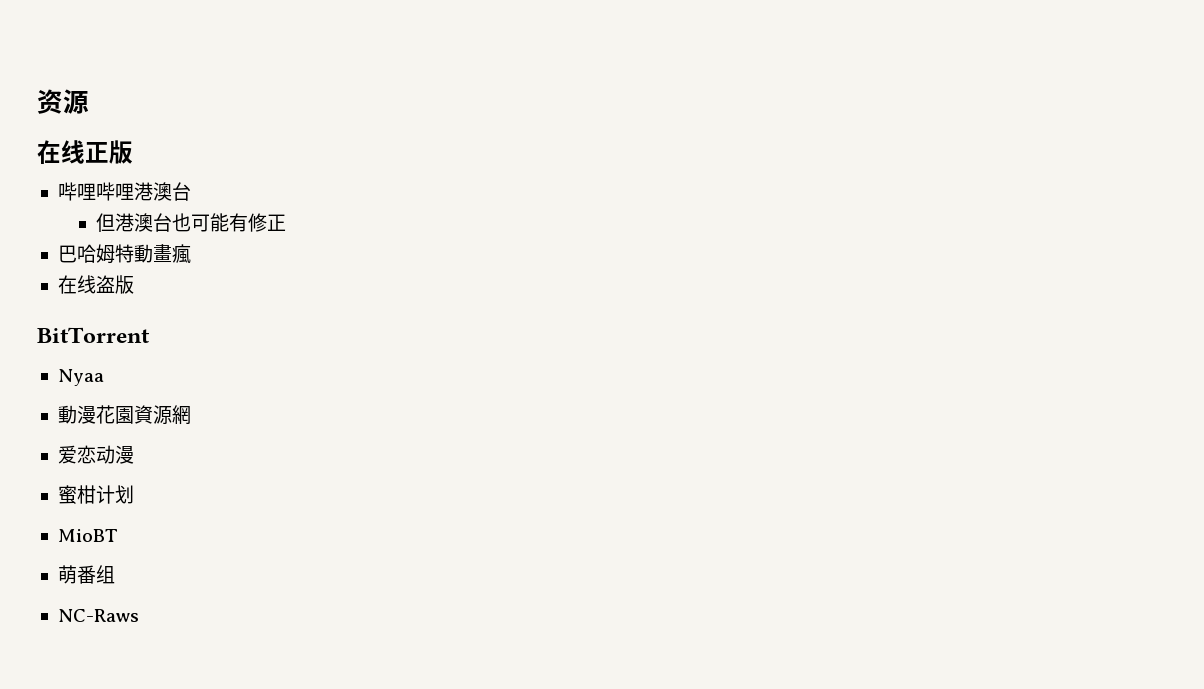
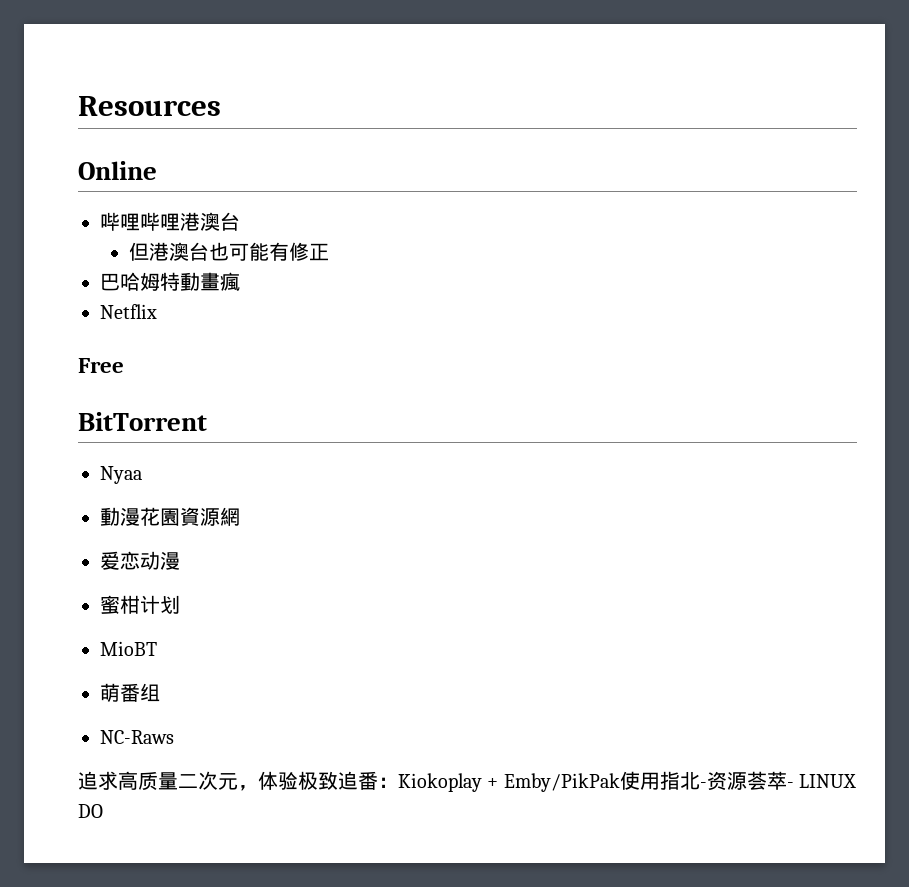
- 资源
- 在线正版
+ Resources
+ Online
- 在线盗版
+ Netflix
+ Free
+ 追求高质量二次元，体验极致追番：Kiokoplay + Emby/PikPak使用指北-资源荟萃- LINUX DO

